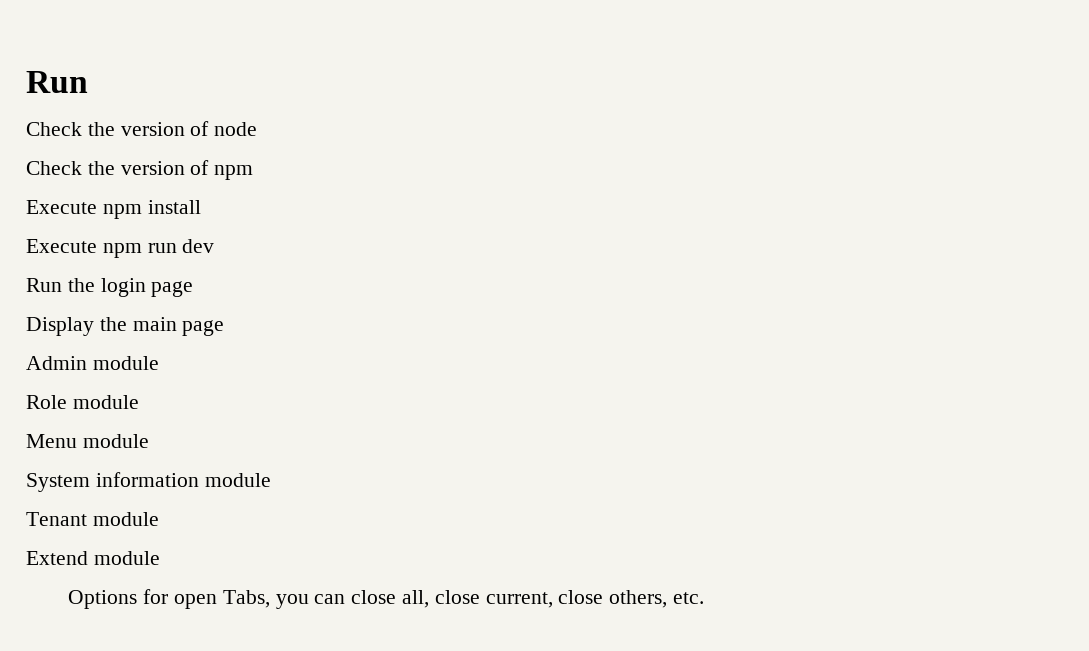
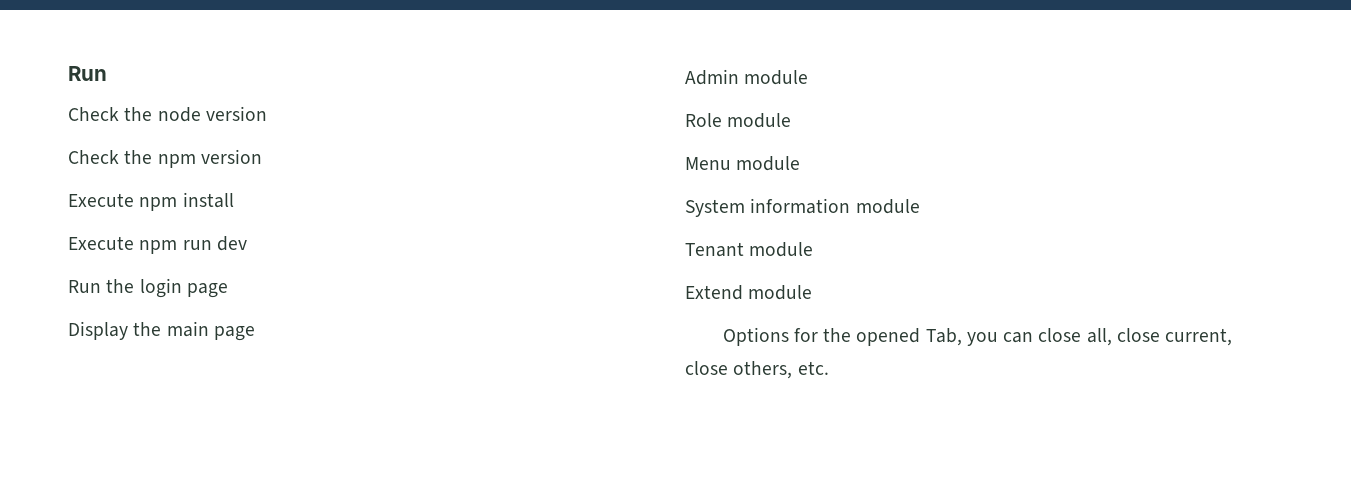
- Check the version of node
- Check the version of npm
+ Check the node version
+ Check the npm version
- Options for open Tabs, you can close all, close current, close others, etc.
+ Options for the opened Tab, you can close all, close current, close others, etc.

